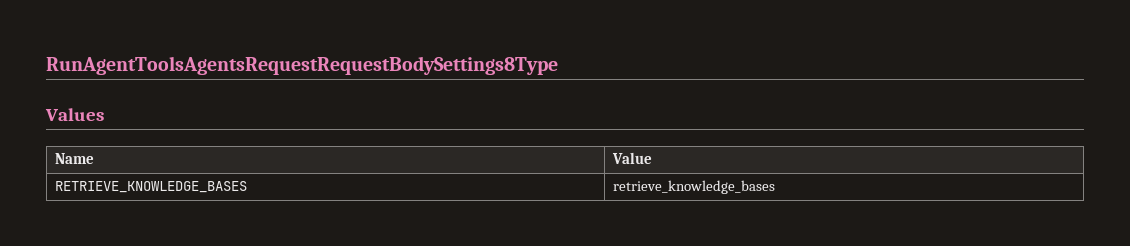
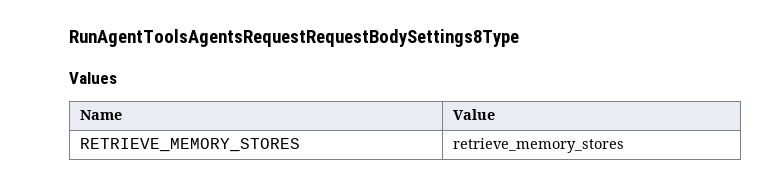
- RETRIEVE_KNOWLEDGE_BASES | retrieve_knowledge_bases
+ RETRIEVE_MEMORY_STORES | retrieve_memory_stores

